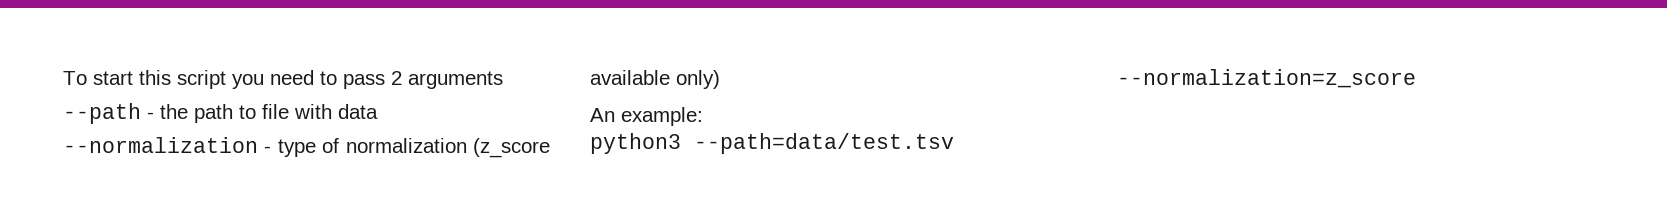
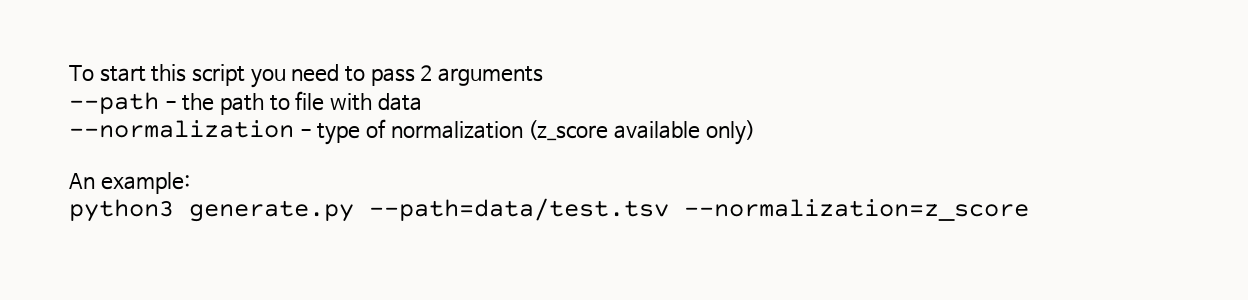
- python3 --path=data/test.tsv --normalization=z_score
+ python3 generate.py --path=data/test.tsv --normalization=z_score

